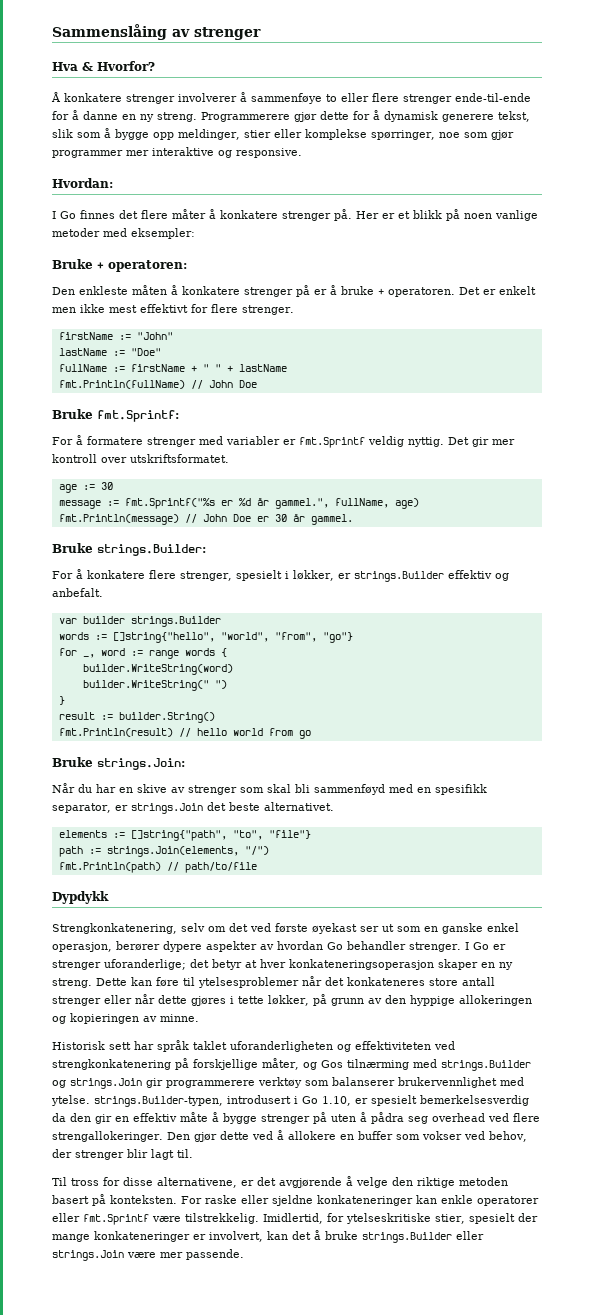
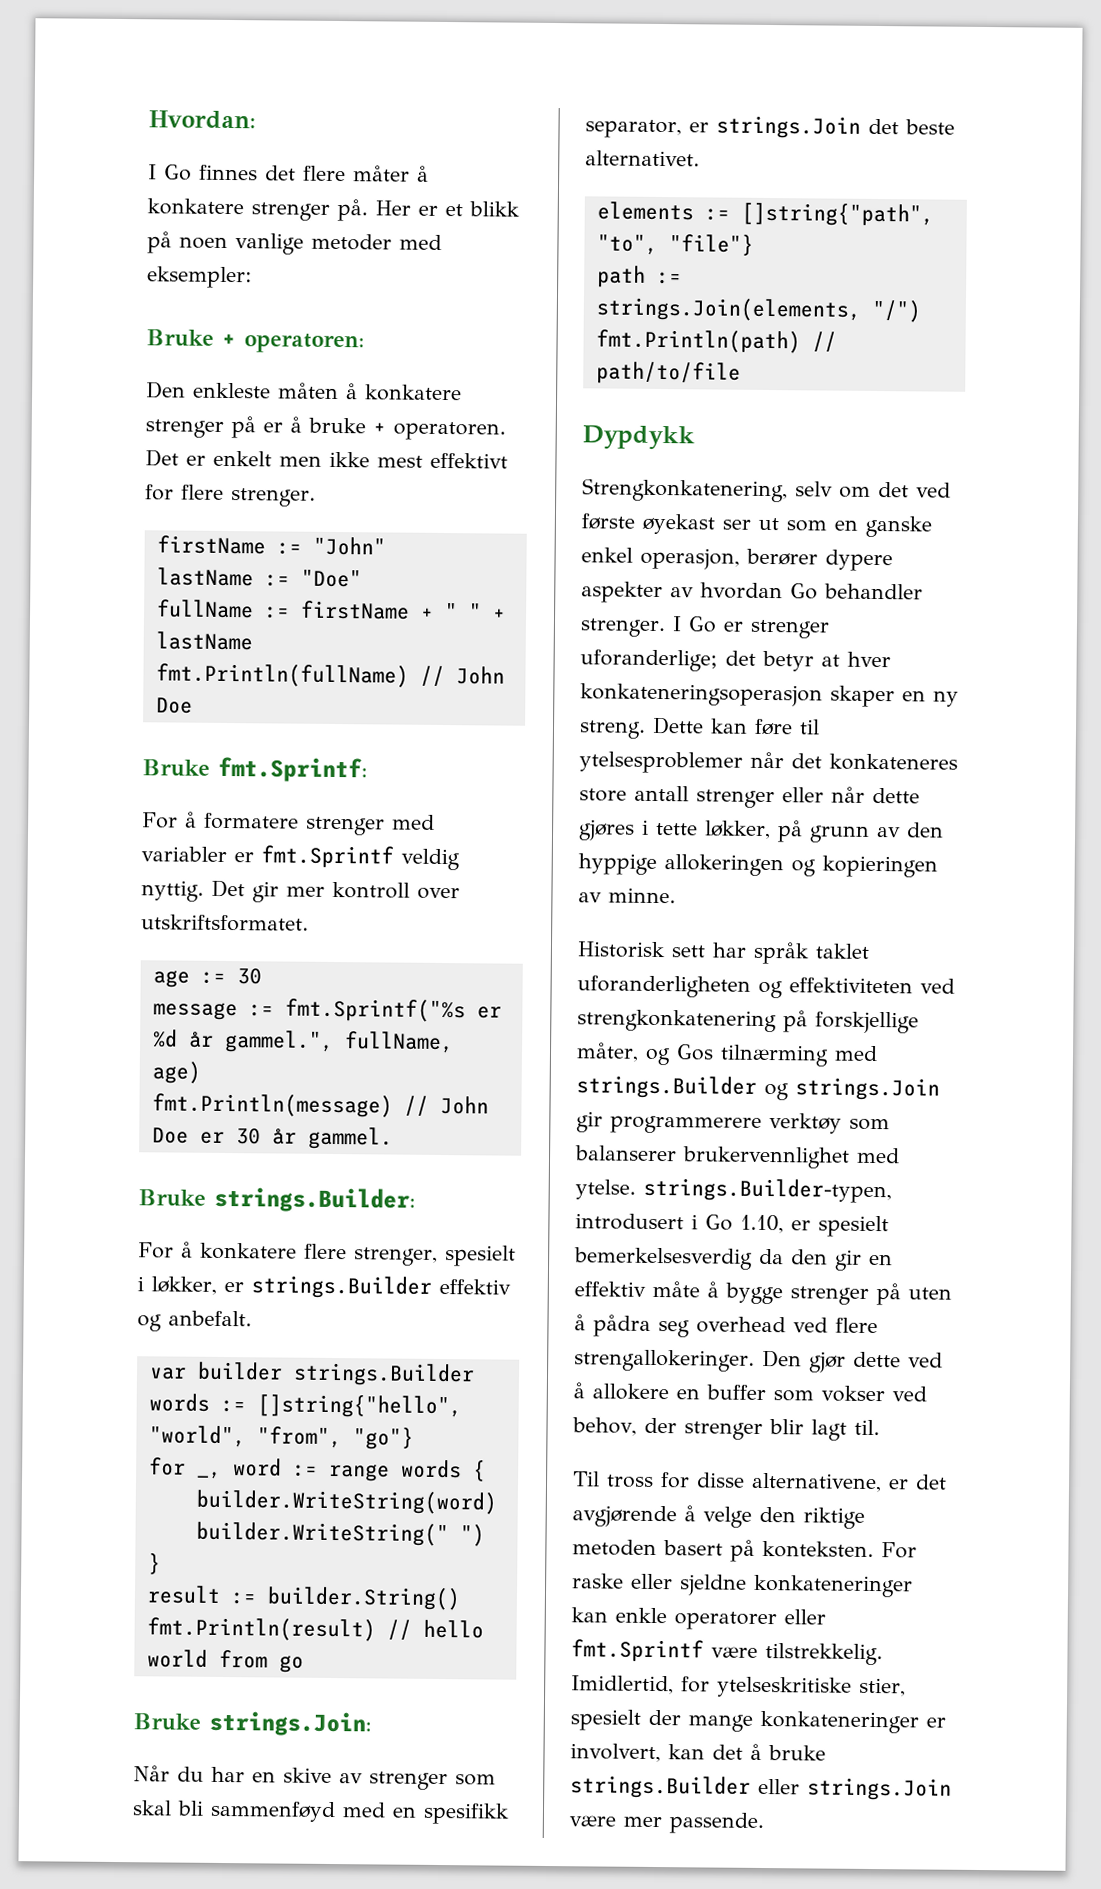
- Sammenslåing av strenger
- Hva & Hvorfor?
- Å konkatere strenger involverer å sammenføye to eller flere strenger ende-til-ende for å danne en ny streng. Programmerere gjør dette for å dynamisk generere tekst, slik som å bygge opp meldinger, stier eller komplekse spørringer, noe som gjør programmer mer interaktive og responsive.

